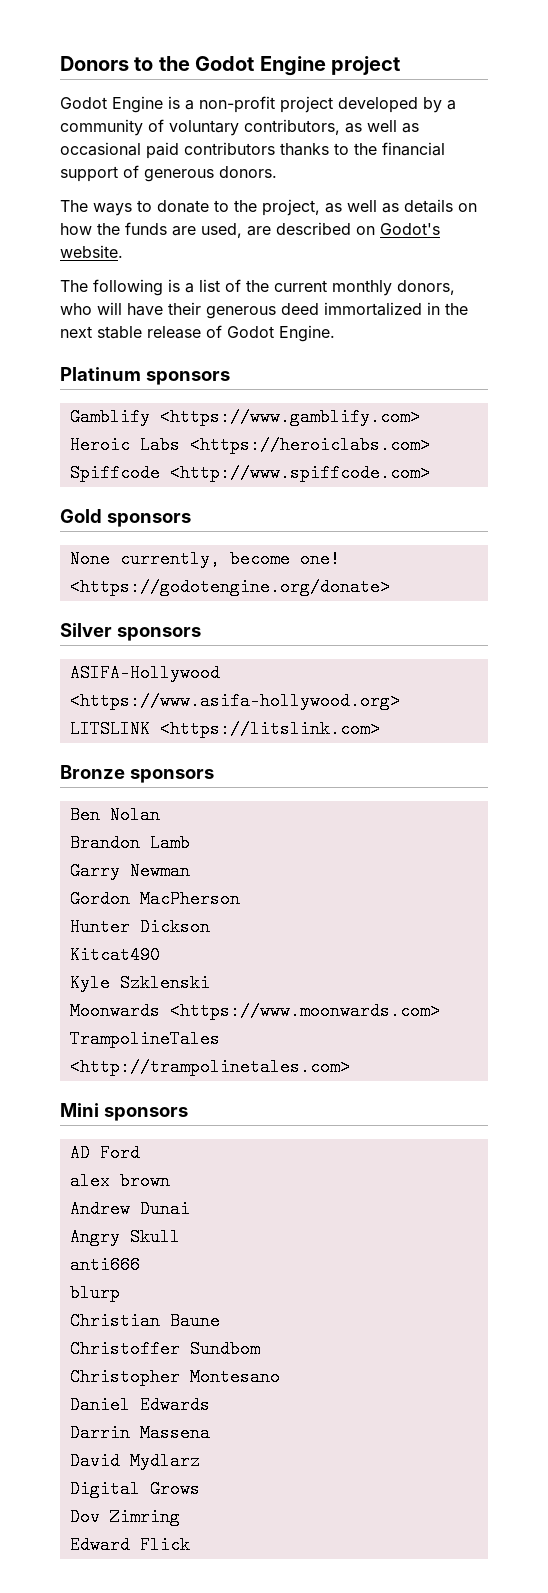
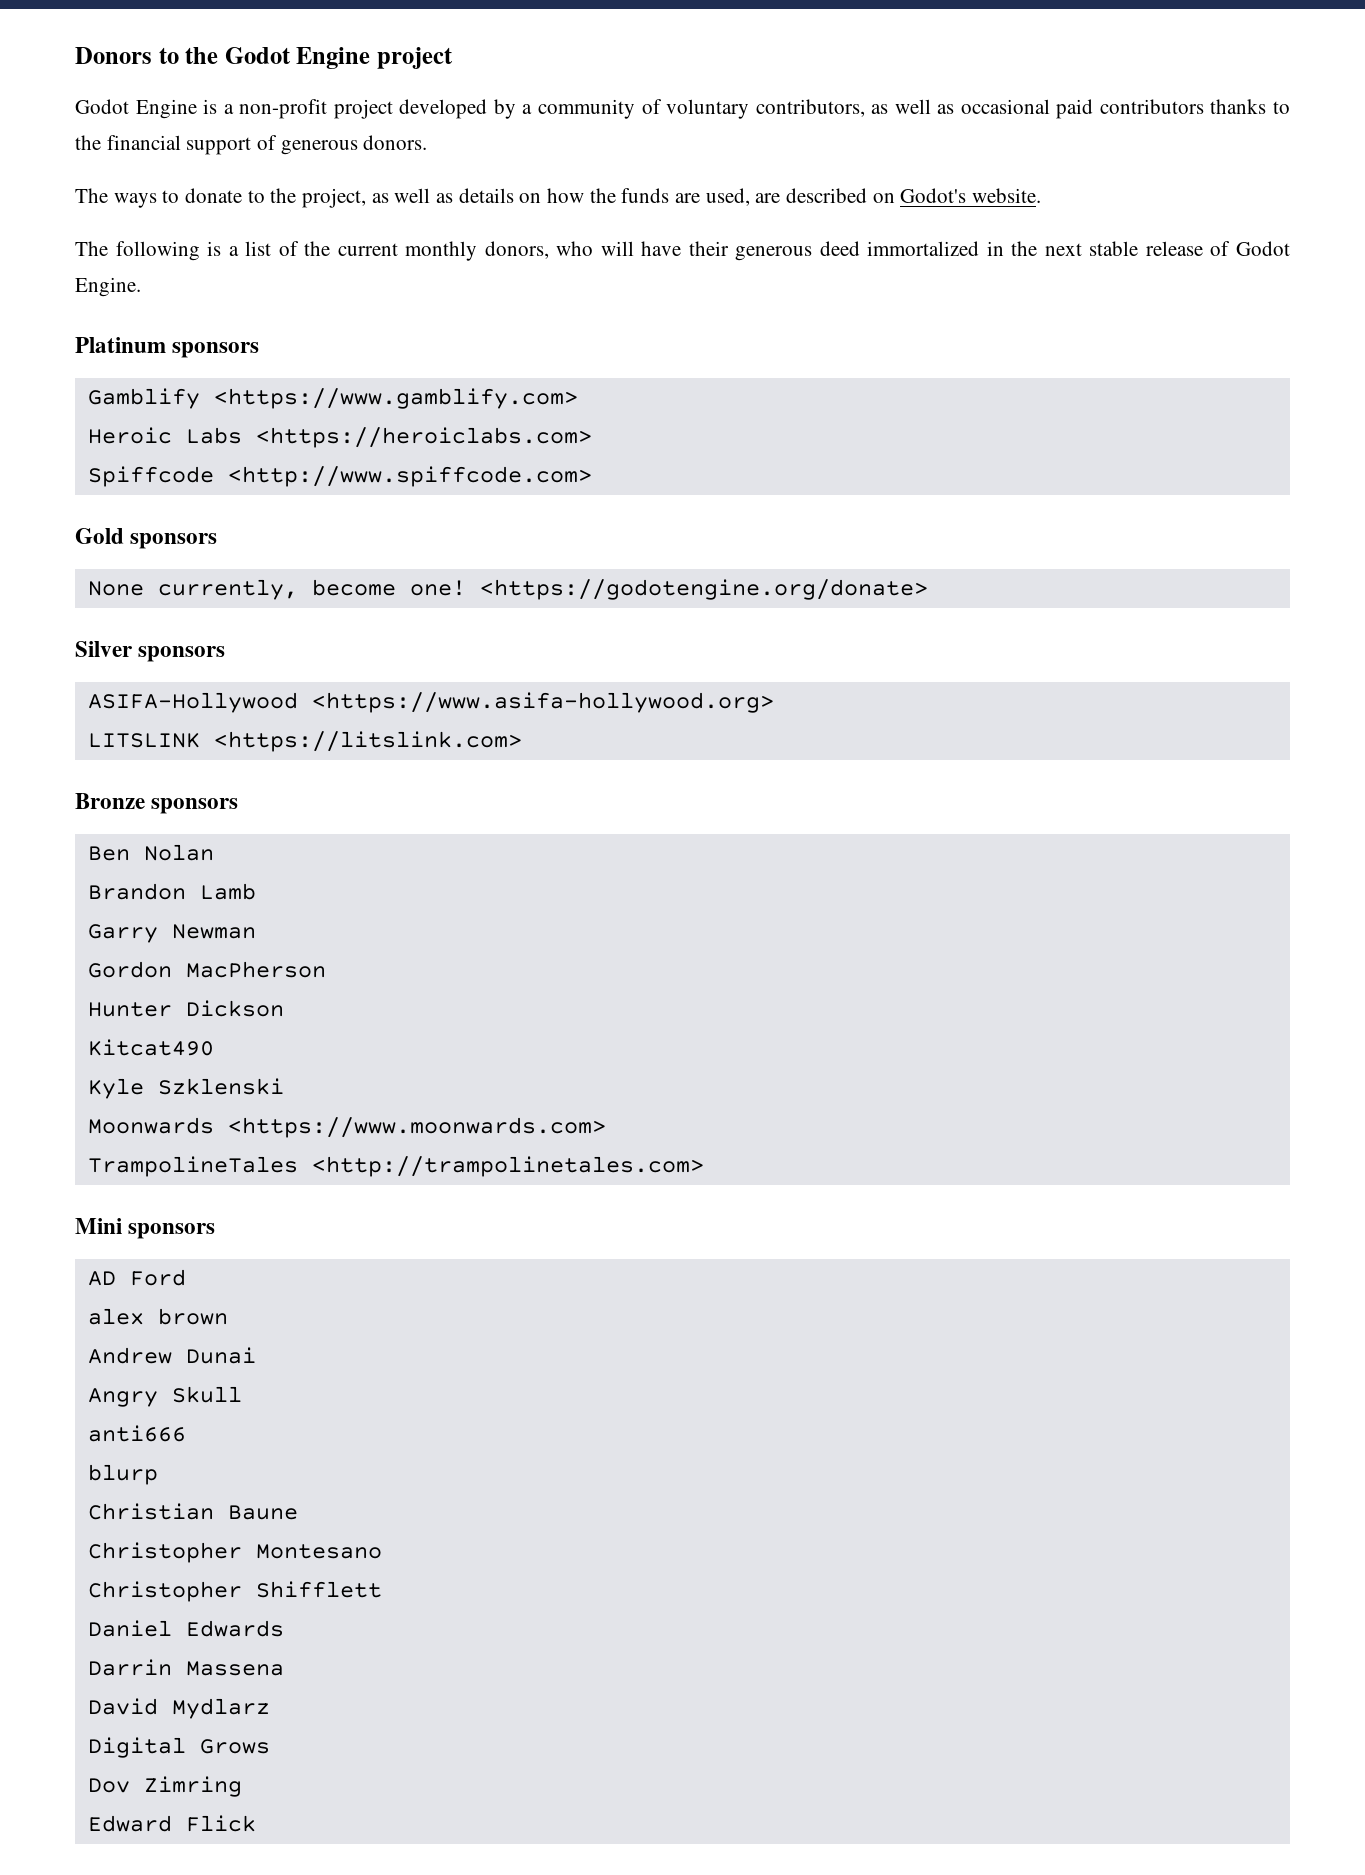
- Christoffer Sundbom
  Christopher Montesano
+ Christopher Shifflett

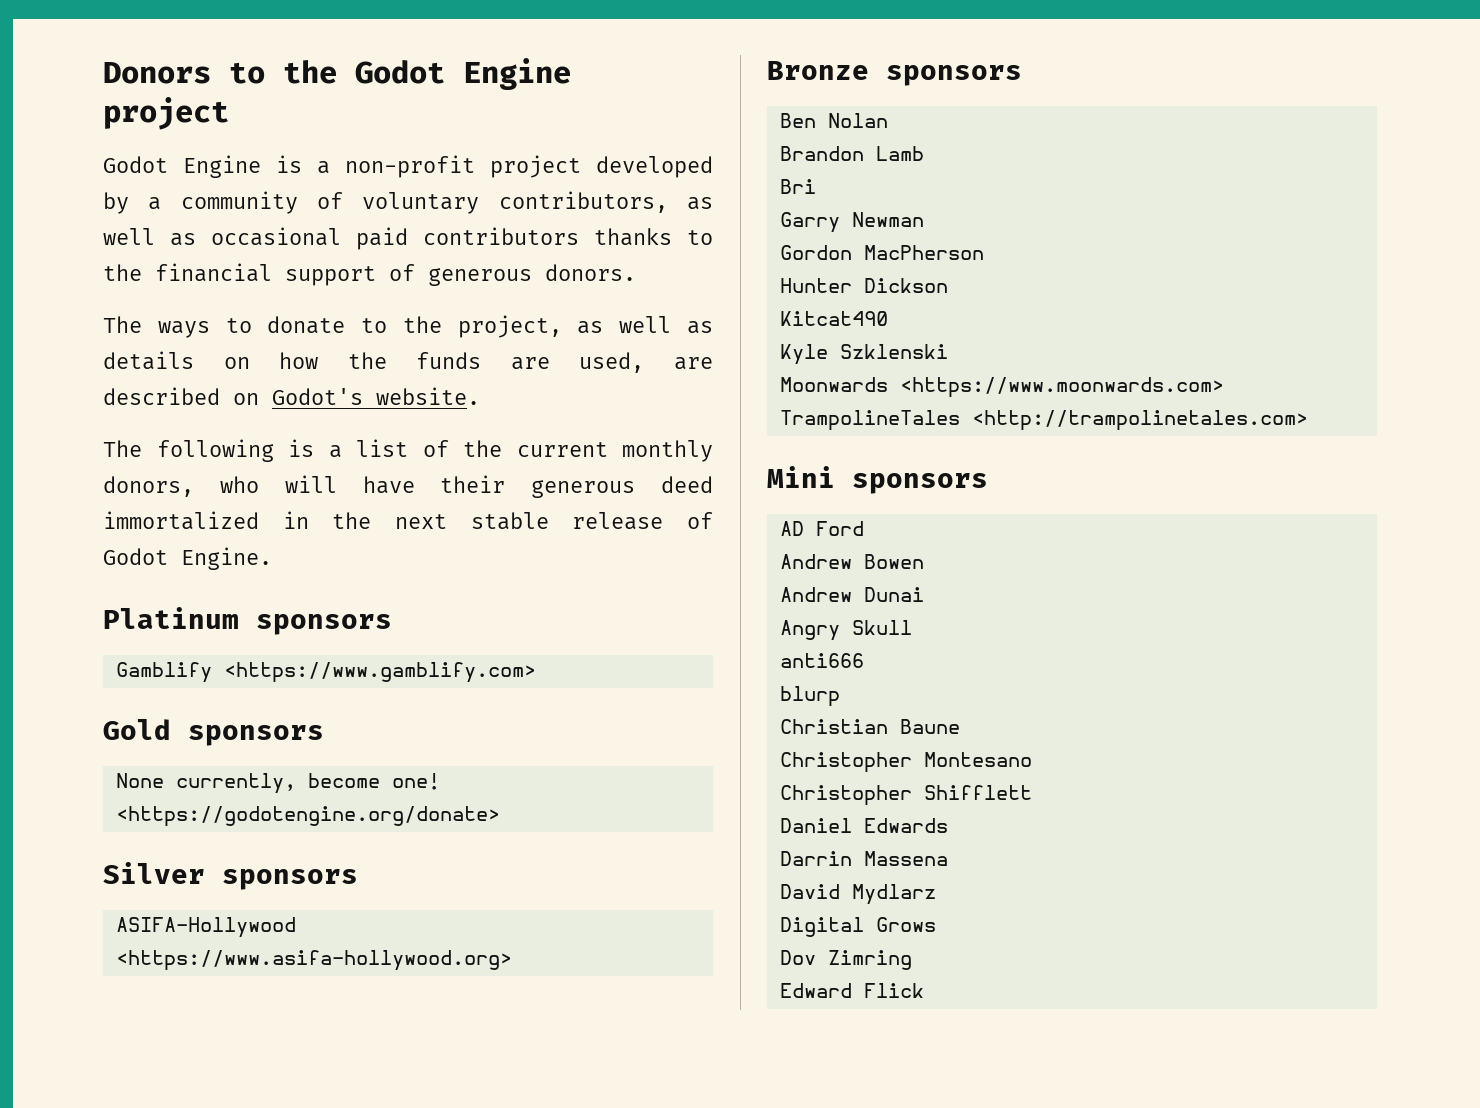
- Heroic Labs <https://heroiclabs.com>
- Spiffcode <http://www.spiffcode.com>
- LITSLINK <https://litslink.com>
+ Bri
- alex brown
+ Andrew Bowen

